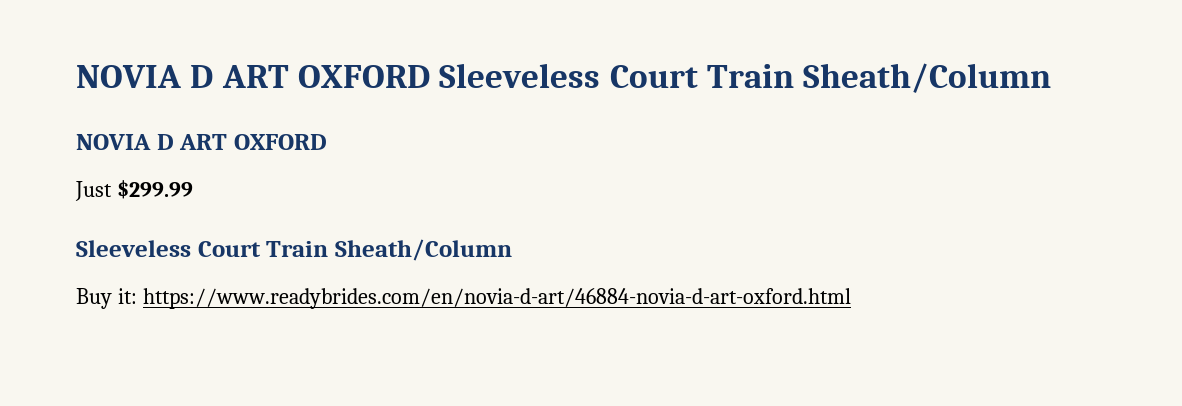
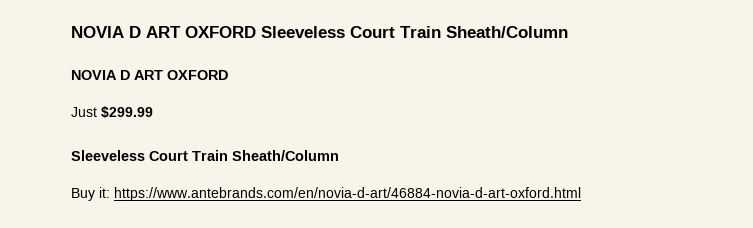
- Buy it: https://www.readybrides.com/en/novia-d-art/46884-novia-d-art-oxford.html
+ Buy it: https://www.antebrands.com/en/novia-d-art/46884-novia-d-art-oxford.html

